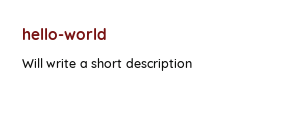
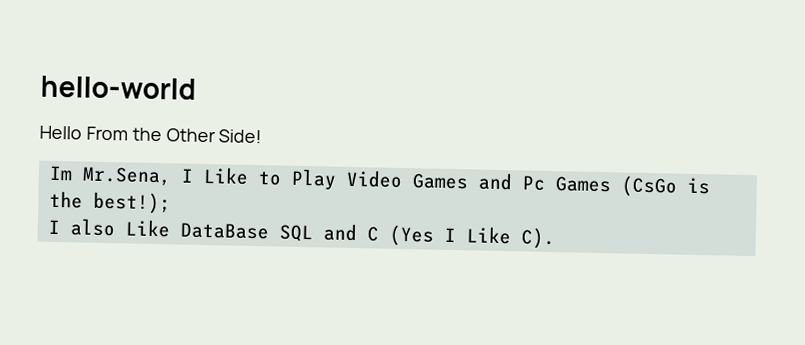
- Will write a short description
+ Hello From the Other Side!
+ Im Mr.Sena, I Like to Play Video Games and Pc Games (CsGo is the best!);
+ I also Like DataBase SQL and C (Yes I Like C).

